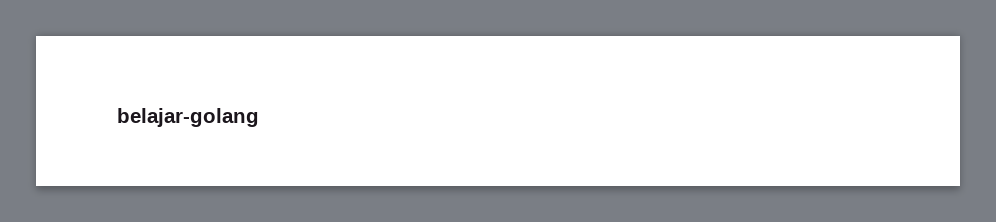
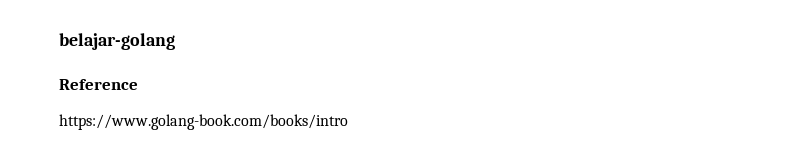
+ Reference
+ https://www.golang-book.com/books/intro

